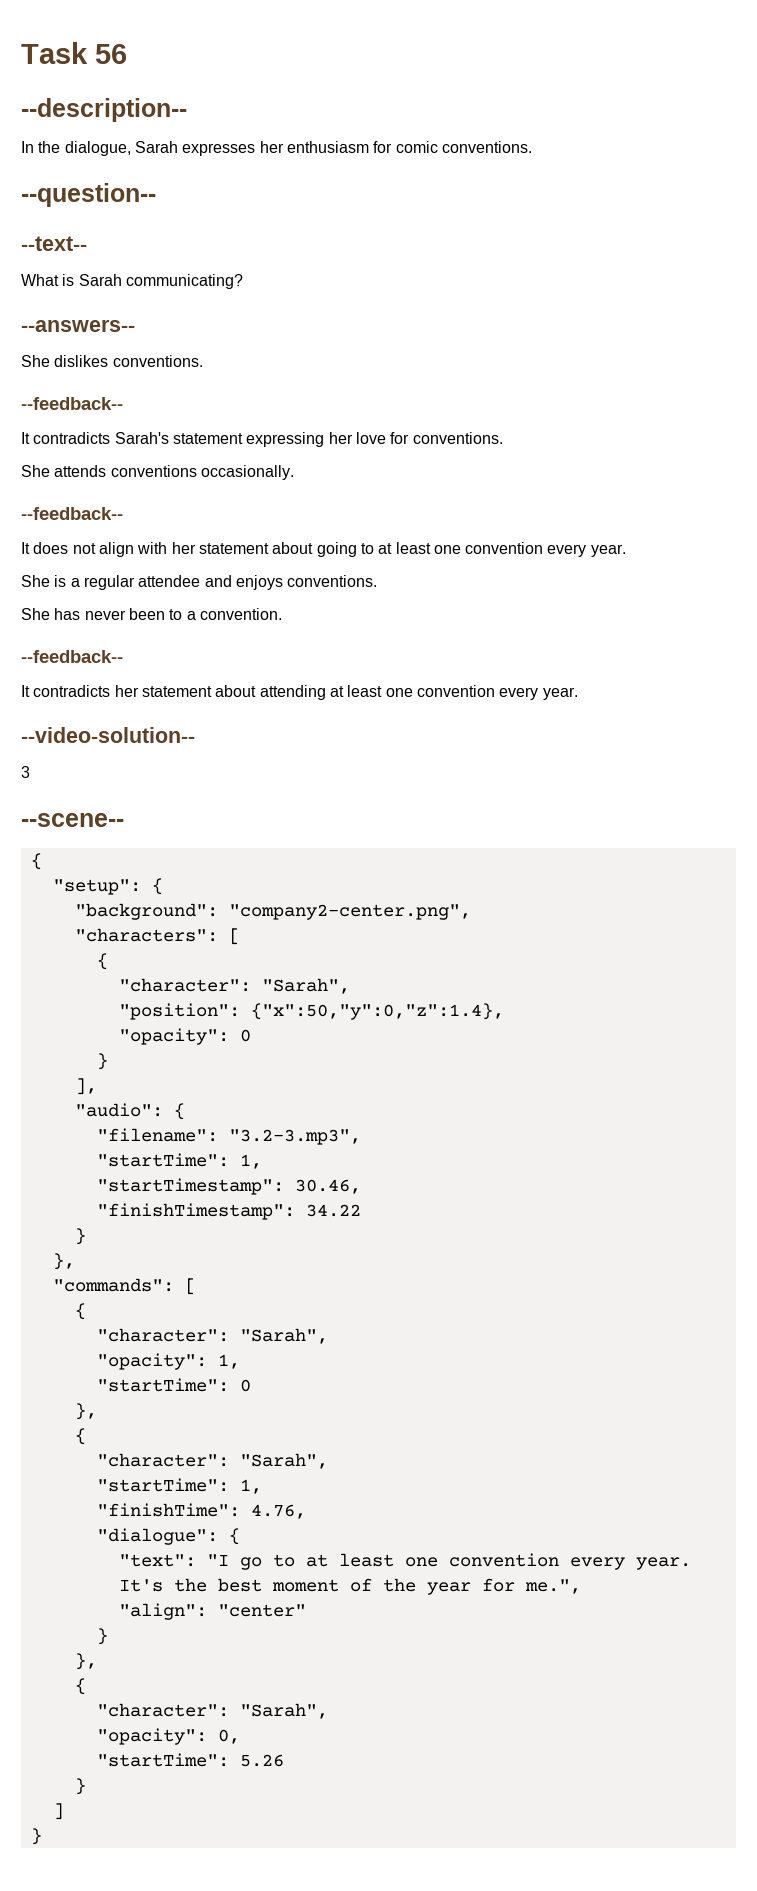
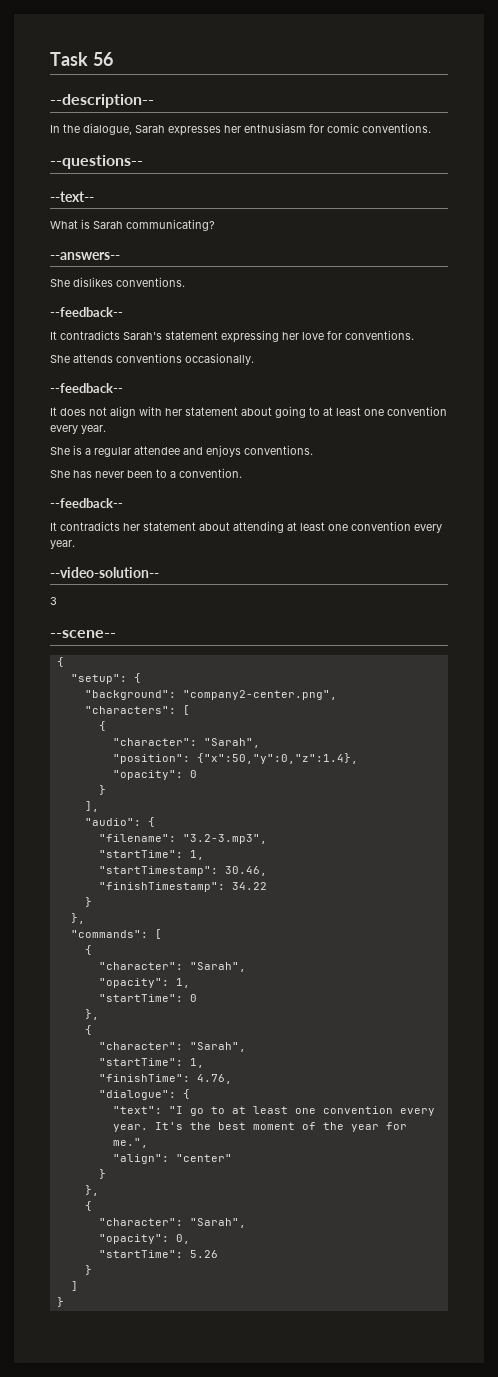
- --question--
+ --questions--

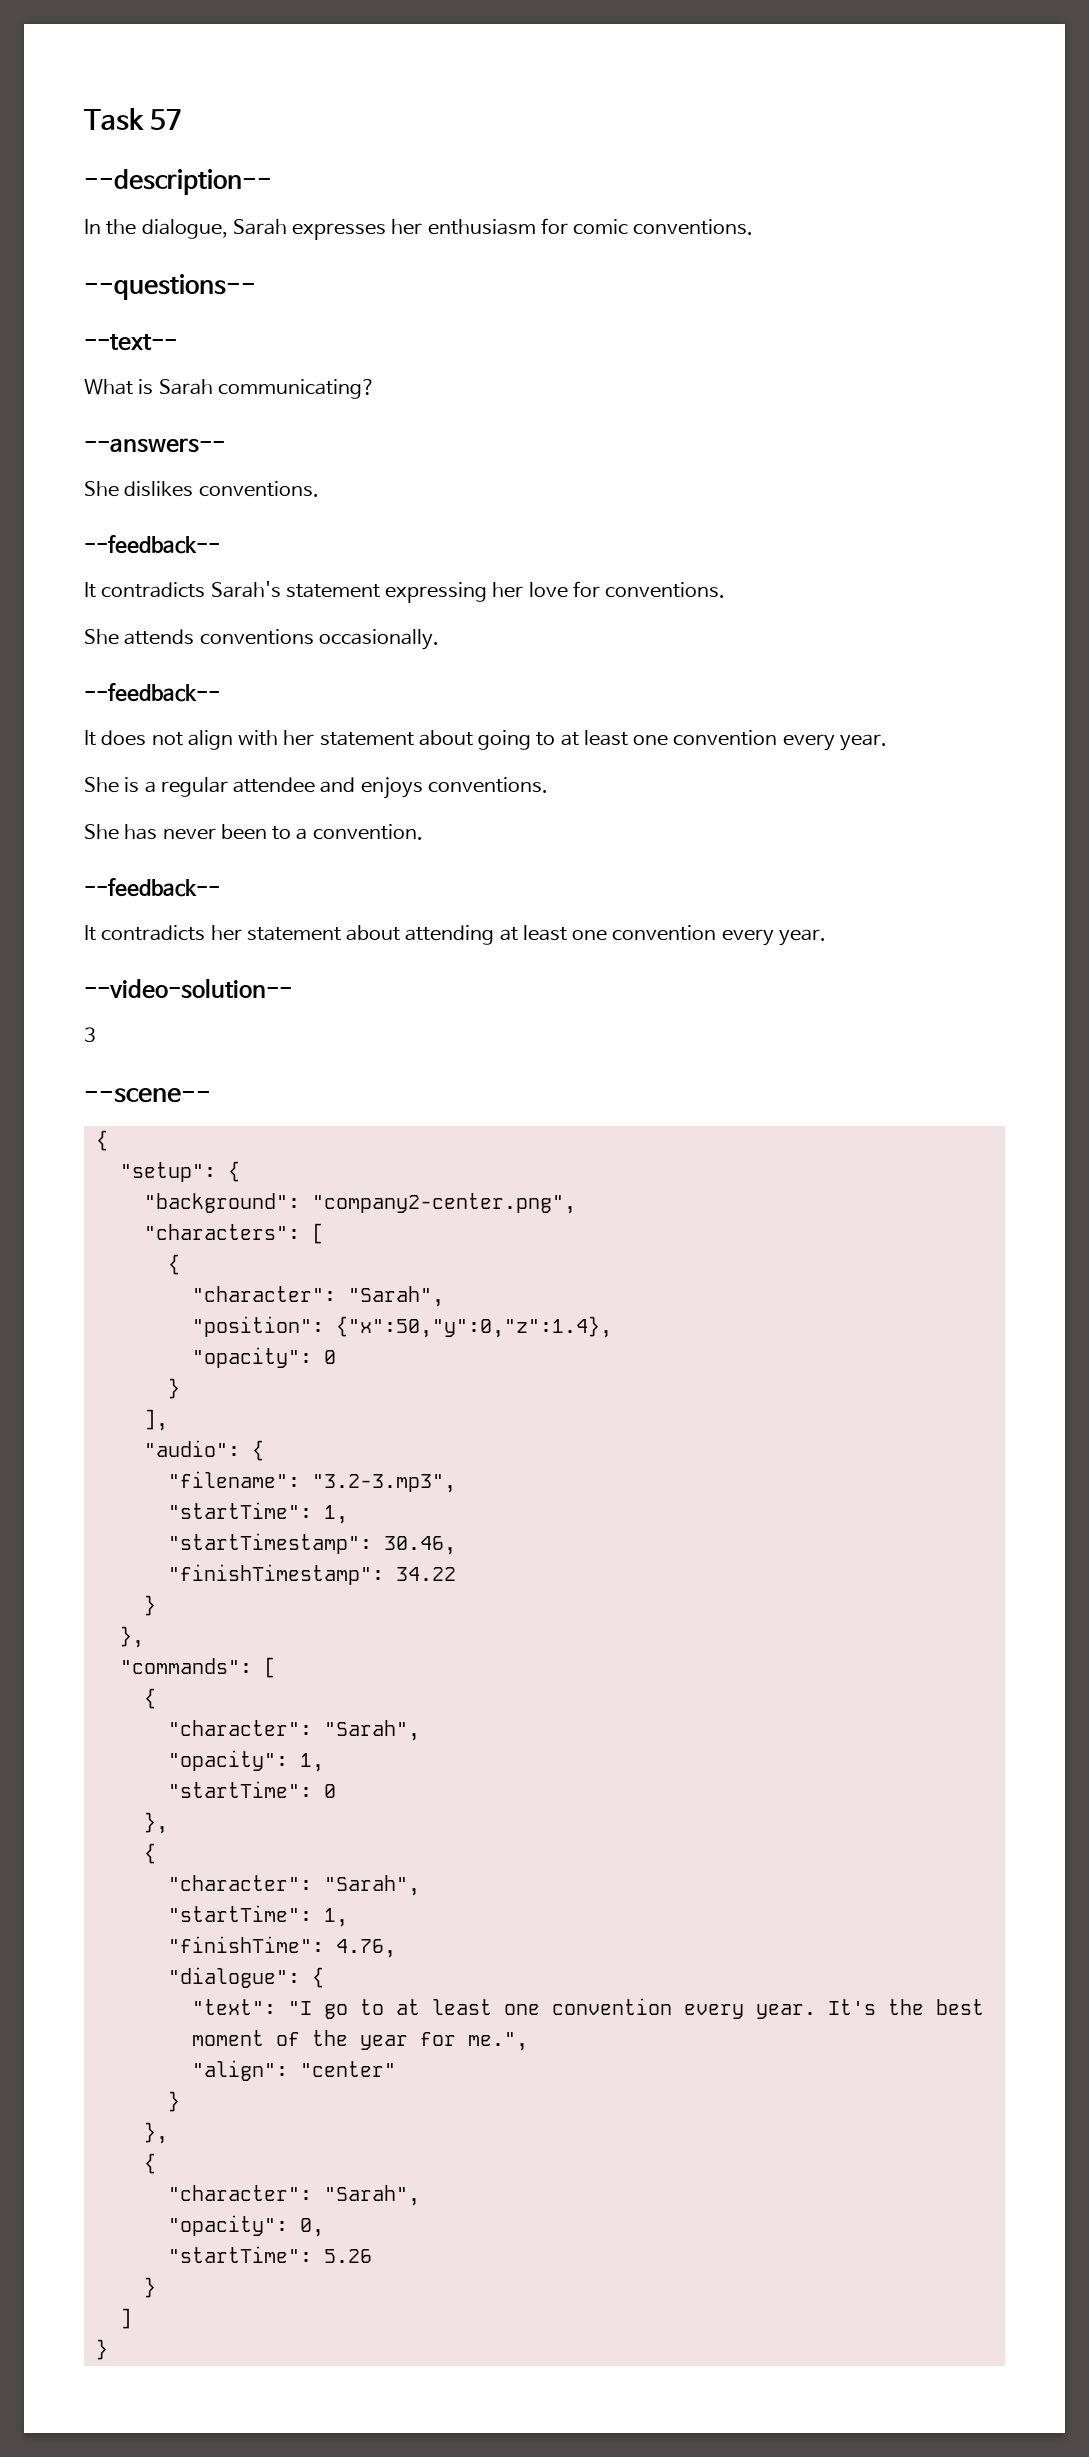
- Task 56
+ Task 57

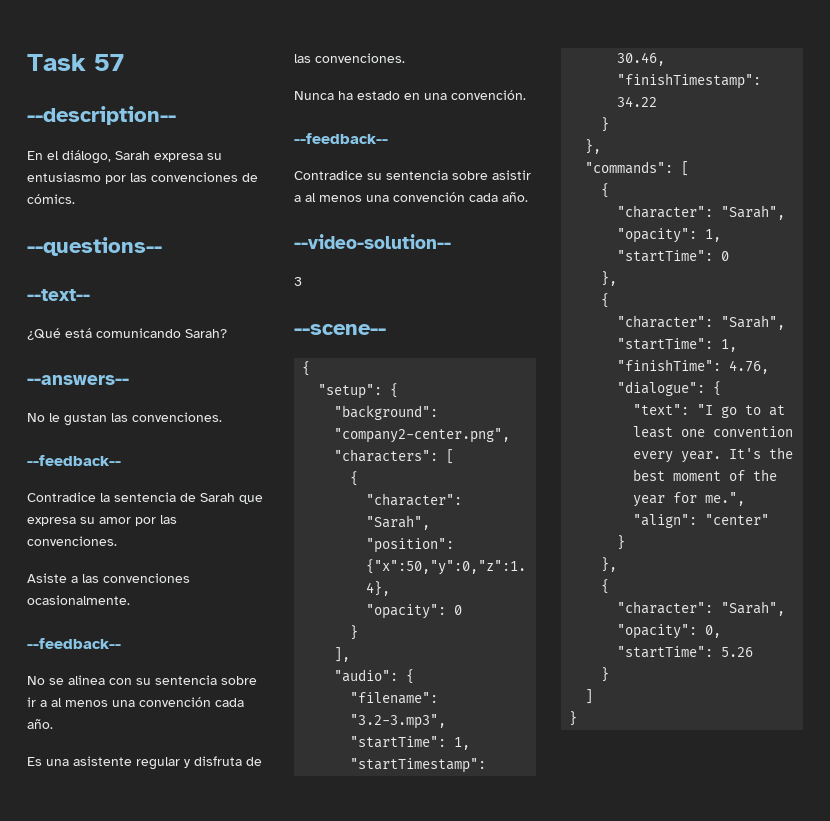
- In the dialogue, Sarah expresses her enthusiasm for comic conventions.
+ En el diálogo, Sarah expresa su entusiasmo por las convenciones de cómics.
  --questions--
  --text--
- What is Sarah communicating?
+ ¿Qué está comunicando Sarah?
  --answers--
- She dislikes conventions.
+ No le gustan las convenciones.
  --feedback--
- It contradicts Sarah's statement expressing her love for conventions.
- She attends conventions occasionally.
+ Contradice la sentencia de Sarah que expresa su amor por las convenciones.
+ Asiste a las convenciones ocasionalmente.
  --feedback--
- It does not align with her statement about going to at least one convention every year.
- She is a regular attendee and enjoys conventions.
- She has never been to a convention.
+ No se alinea con su sentencia sobre ir a al menos una convención cada año.
+ Es una asistente regular y disfruta de las convenciones.
+ Nunca ha estado en una convención.
  --feedback--
- It contradicts her statement about attending at least one convention every year.
+ Contradice su sentencia sobre asistir a al menos una convención cada año.

